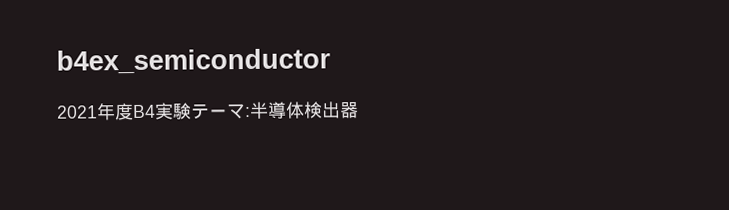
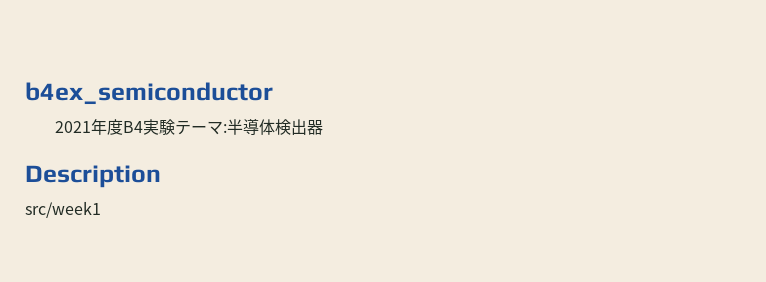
+ Description
+ src/week1

